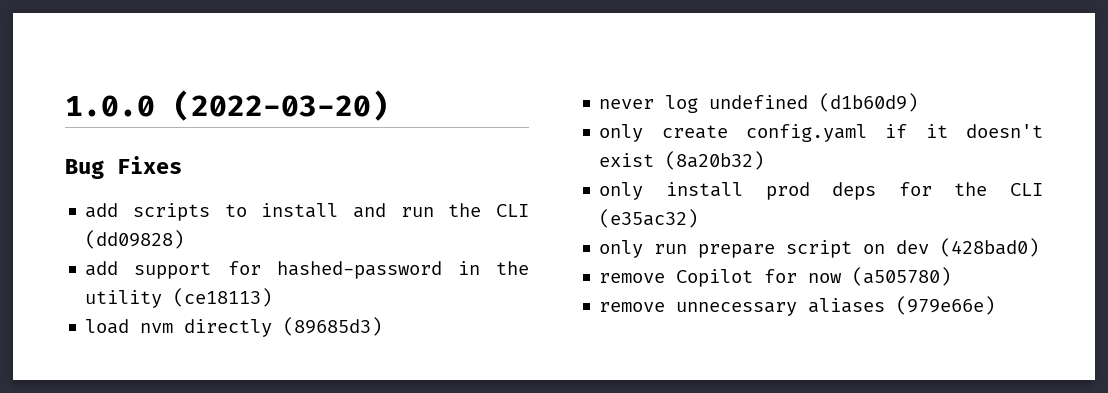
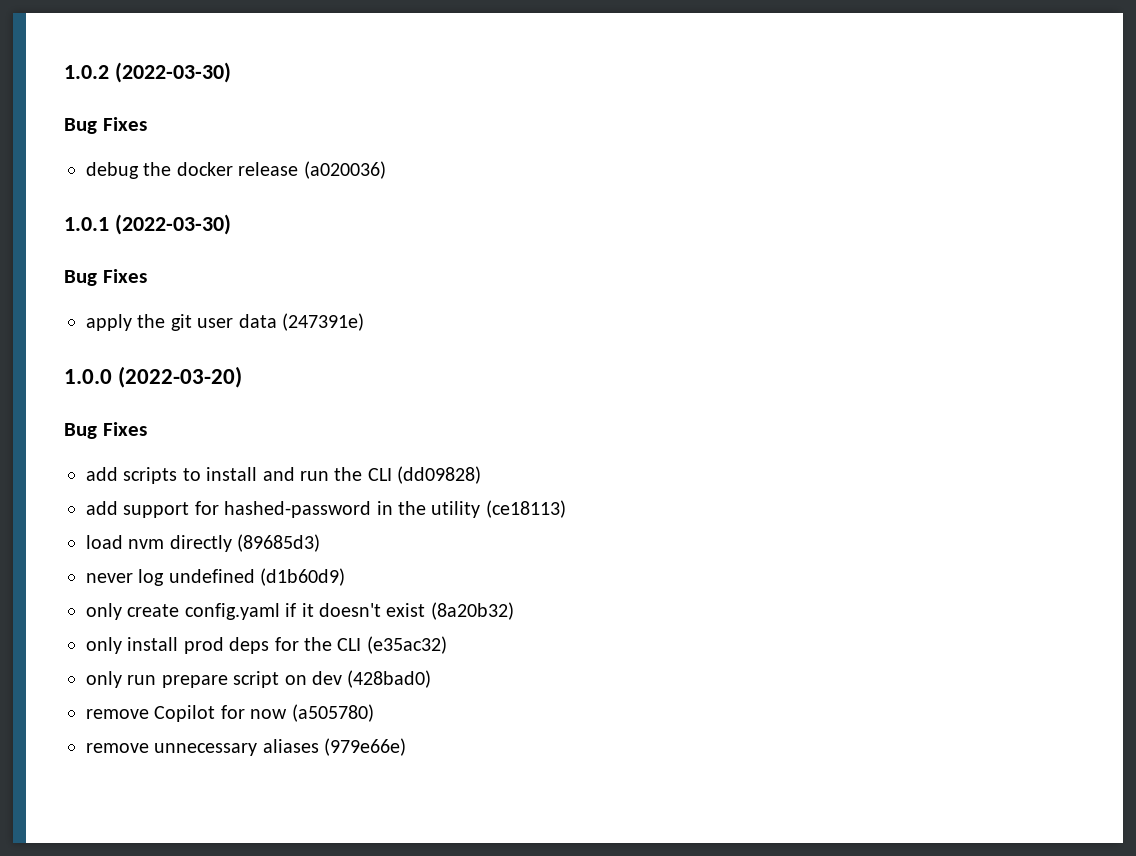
+ 1.0.2 (2022-03-30)
+ Bug Fixes
+ debug the docker release (a020036)
+ 1.0.1 (2022-03-30)
+ Bug Fixes
+ apply the git user data (247391e)

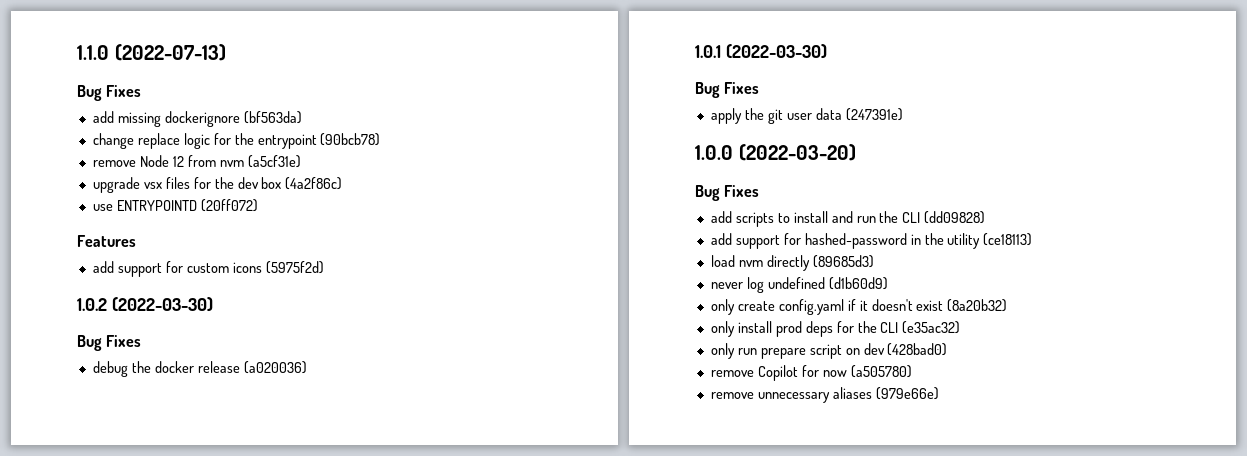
+ 1.1.0 (2022-07-13)
+ Bug Fixes
+ add missing dockerignore (bf563da)
+ change replace logic for the entrypoint (90bcb78)
+ remove Node 12 from nvm (a5cf31e)
+ upgrade vsx files for the dev box (4a2f86c)
+ use ENTRYPOINTD (20ff072)
+ Features
+ add support for custom icons (5975f2d)

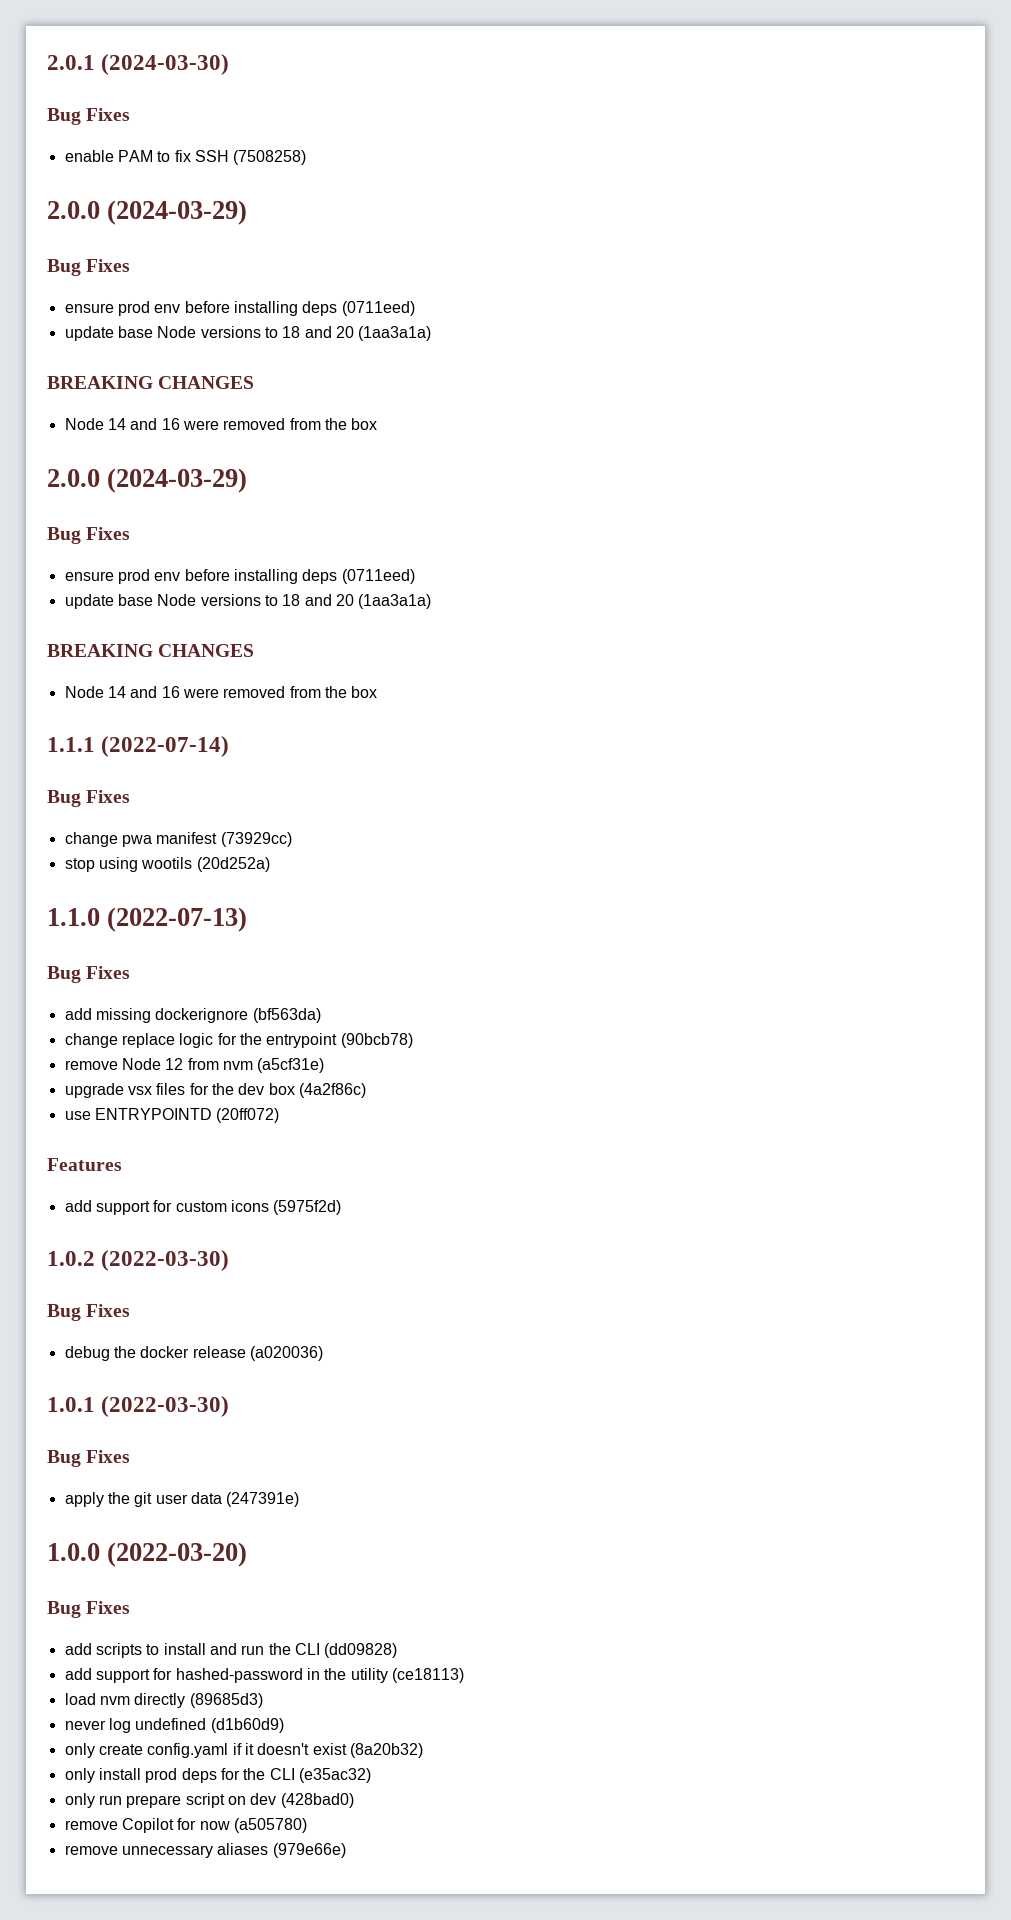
+ 2.0.1 (2024-03-30)
+ Bug Fixes
+ enable PAM to fix SSH (7508258)
+ 2.0.0 (2024-03-29)
+ Bug Fixes
+ ensure prod env before installing deps (0711eed)
+ update base Node versions to 18 and 20 (1aa3a1a)
+ BREAKING CHANGES
+ Node 14 and 16 were removed from the box
+ 2.0.0 (2024-03-29)
+ Bug Fixes
+ ensure prod env before installing deps (0711eed)
+ update base Node versions to 18 and 20 (1aa3a1a)
+ BREAKING CHANGES
+ Node 14 and 16 were removed from the box
+ 1.1.1 (2022-07-14)
+ Bug Fixes
+ change pwa manifest (73929cc)
+ stop using wootils (20d252a)

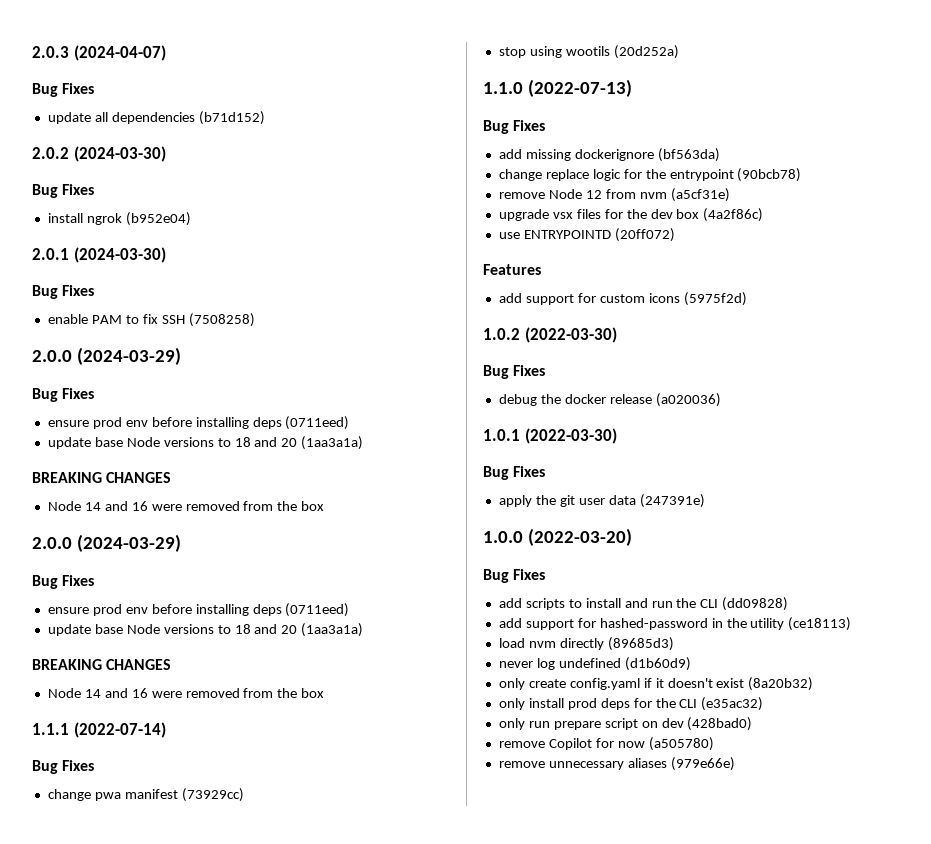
+ 2.0.3 (2024-04-07)
+ Bug Fixes
+ update all dependencies (b71d152)
+ 2.0.2 (2024-03-30)
+ Bug Fixes
+ install ngrok (b952e04)

